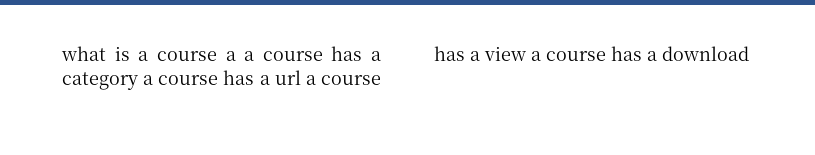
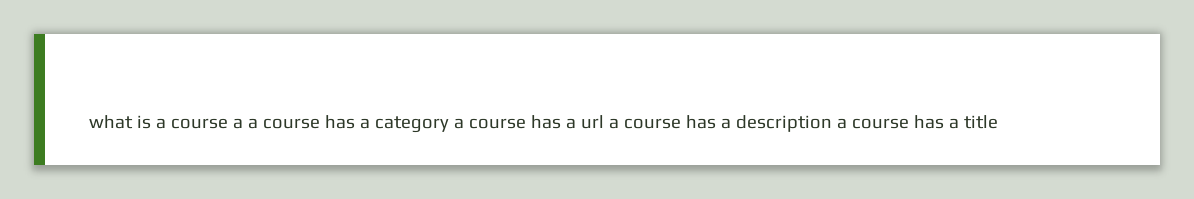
- what is a course a a course has a category a course has a url a course has a view a course has a download
+ what is a course a a course has a category a course has a url a course has a description a course has a title

